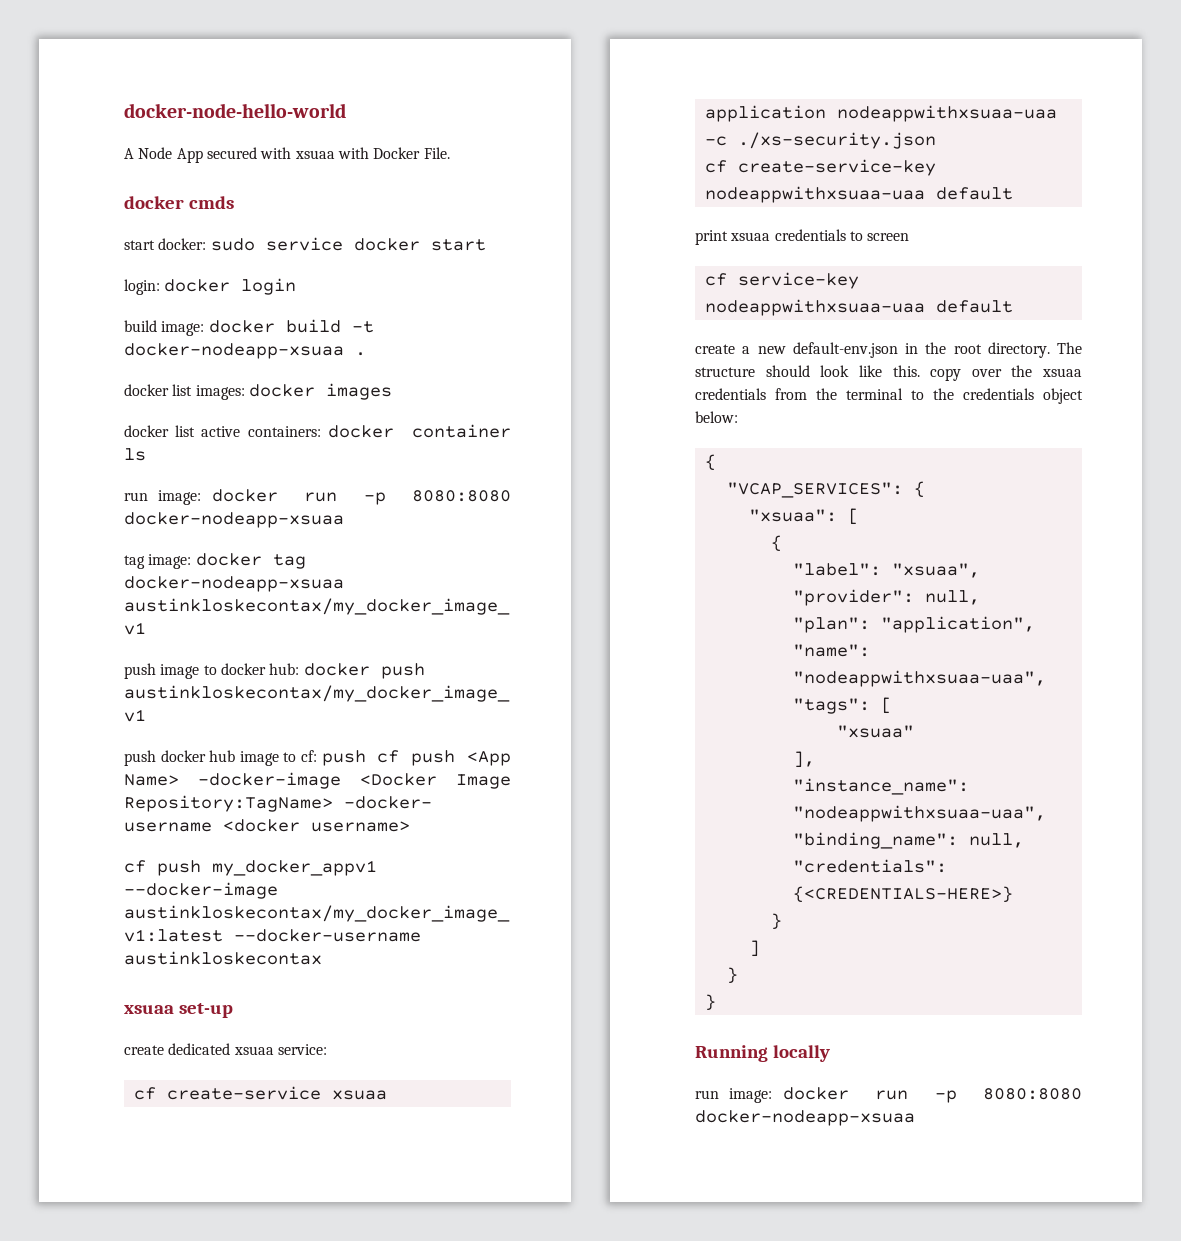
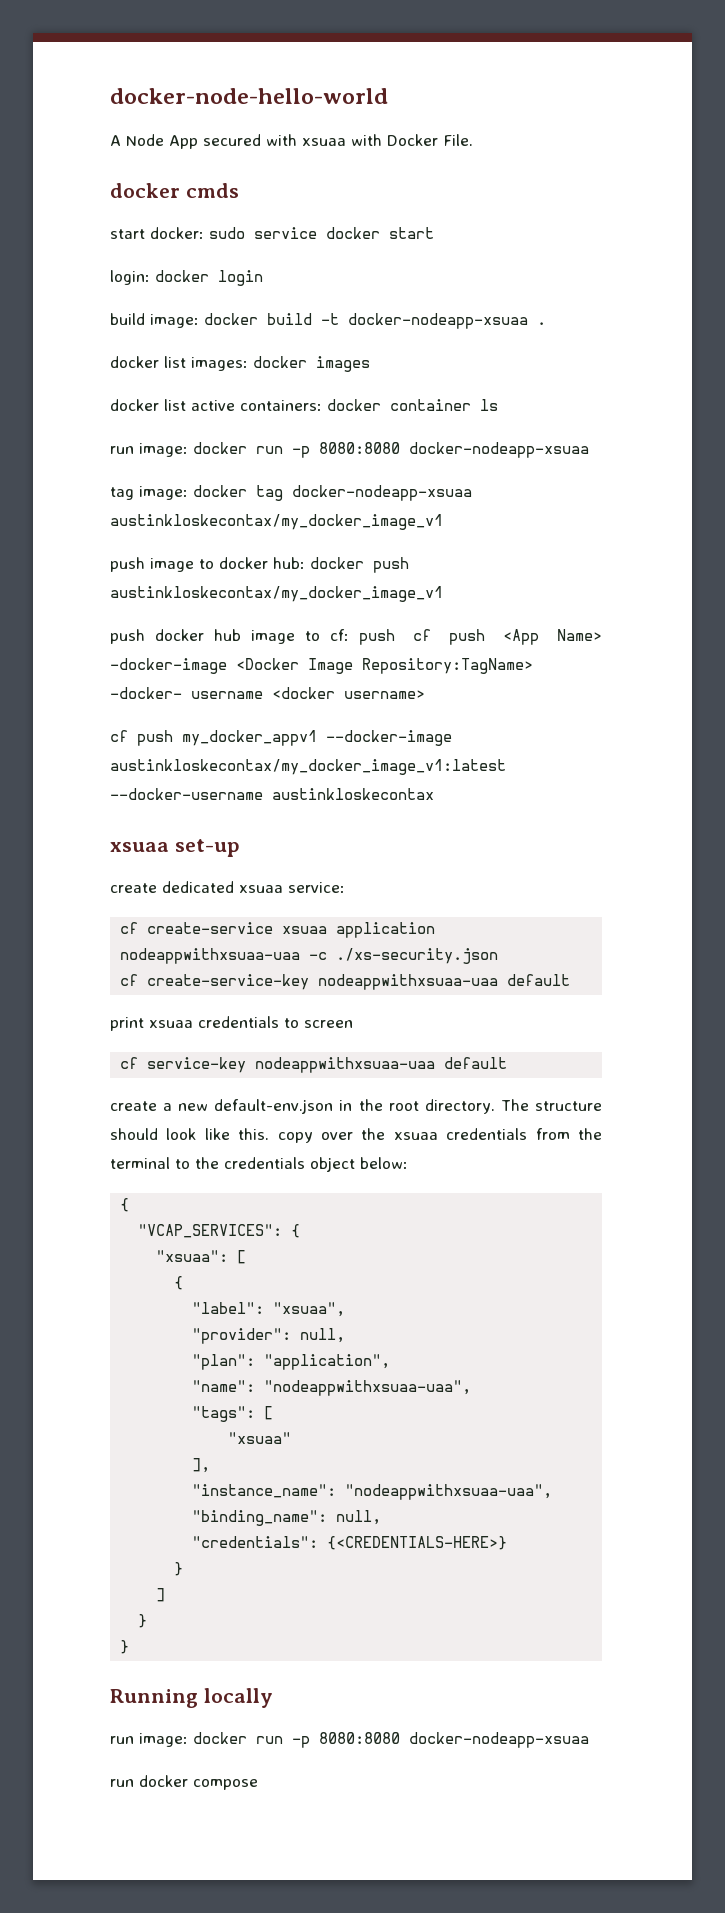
+ run docker compose

